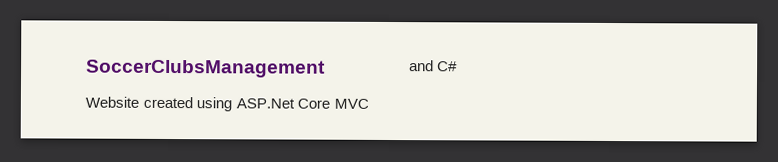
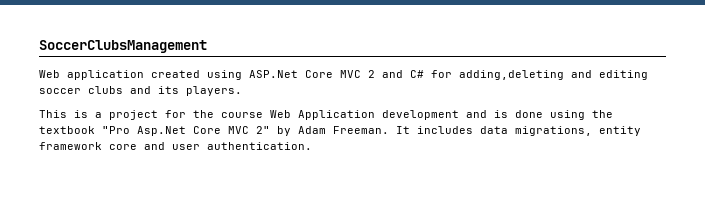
- Website created using ASP.Net Core MVC and C#
+ Web application created using ASP.Net Core MVC 2 and C# for adding,deleting and editing soccer clubs and its players.
+ This is a project for the course Web Application development and is done using the textbook "Pro Asp.Net Core MVC 2" by Adam Freeman. It includes data migrations, entity framework core and user authentication.

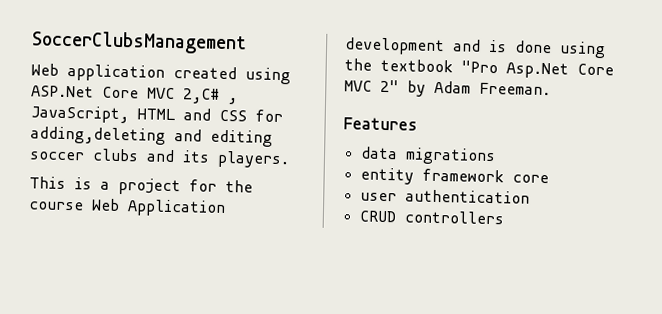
- Web application created using ASP.Net Core MVC 2 and C# for adding,deleting and editing soccer clubs and its players.
+ Web application created using ASP.Net Core MVC 2,C# , JavaScript, HTML and CSS for adding,deleting and editing soccer clubs and its players.
- This is a project for the course Web Application development and is done using the textbook "Pro Asp.Net Core MVC 2" by Adam Freeman. It includes data migrations, entity framework core and user authentication.
+ This is a project for the course Web Application development and is done using the textbook "Pro Asp.Net Core MVC 2" by Adam Freeman.
+ Features
+ data migrations
+ entity framework core
+ user authentication
+ CRUD controllers

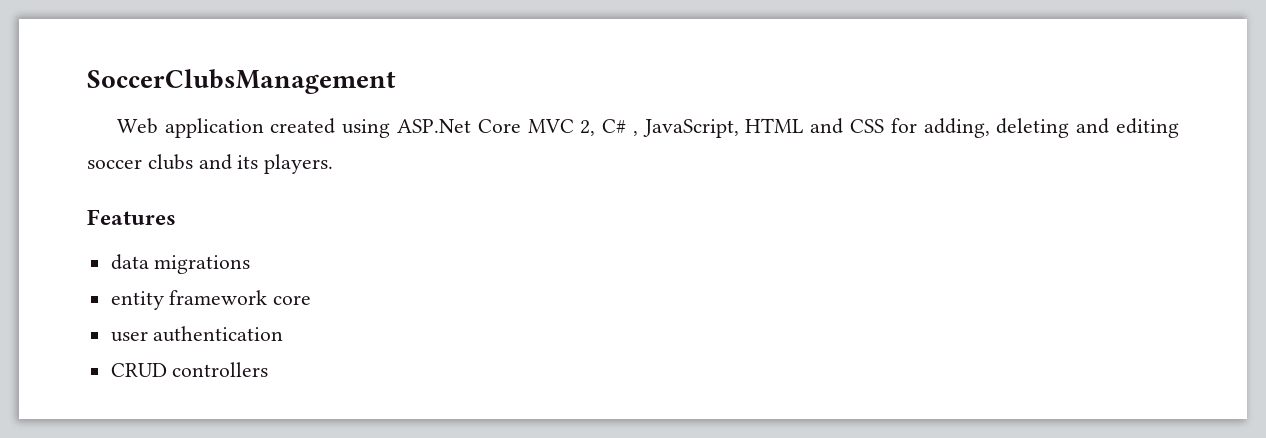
- Web application created using ASP.Net Core MVC 2,C# , JavaScript, HTML and CSS for adding,deleting and editing soccer clubs and its players.
+ Web application created using ASP.Net Core MVC 2, C# , JavaScript, HTML and CSS for adding, deleting and editing soccer clubs and its players.
- This is a project for the course Web Application development and is done using the textbook "Pro Asp.Net Core MVC 2" by Adam Freeman.

